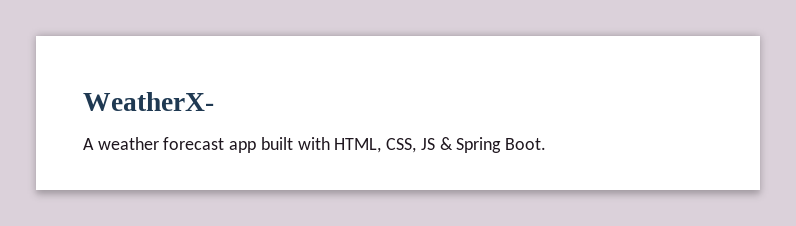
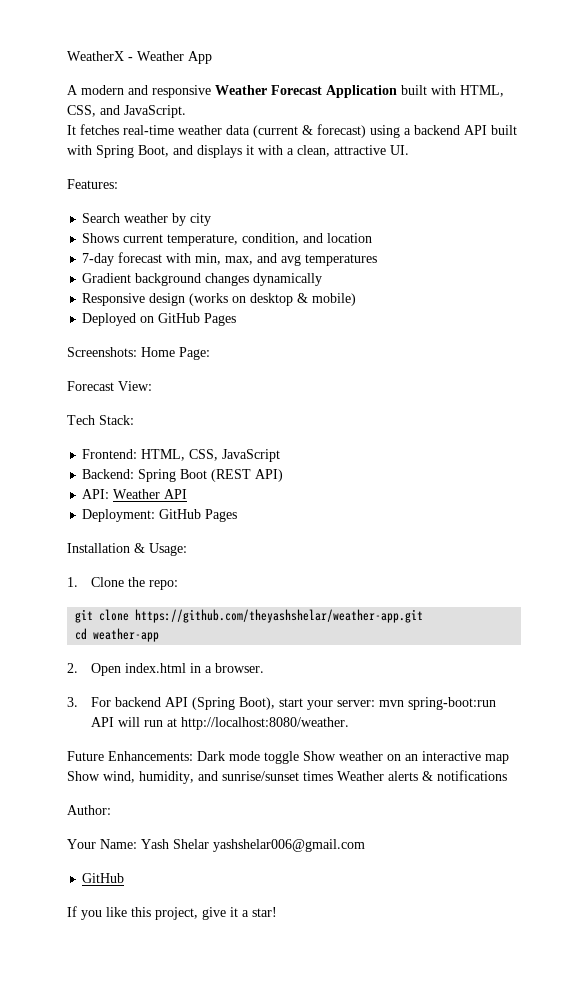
- WeatherX-
- A weather forecast app built with HTML, CSS, JS & Spring Boot.
+ WeatherX - Weather App
+ A modern and responsive Weather Forecast Application built with HTML, CSS, and JavaScript.
+ It fetches real-time weather data (current & forecast) using a backend API built with Spring Boot, and displays it with a clean, attractive UI.
+ Features:
+ Search weather by city
+ Shows current temperature, condition, and location
+ 7-day forecast with min, max, and avg temperatures
+ Gradient background changes dynamically
+ Responsive design (works on desktop & mobile)
+ Deployed on GitHub Pages
+ Screenshots: Home Page:
+ Forecast View:
+ Tech Stack:
+ Frontend: HTML, CSS, JavaScript
+ Backend: Spring Boot (REST API)
+ API: Weather API
+ Deployment: GitHub Pages
+ Installation & Usage:
+ 1. Clone the repo:
+ git clone https://github.com/theyashshelar/weather-app.git
+ cd weather-app
+ 2. Open index.html in a browser.
+ 3. For backend API (Spring Boot), start your server: mvn spring-boot:run API will run at http://localhost:8080/weather.
+ Future Enhancements: Dark mode toggle Show weather on an interactive map Show wind, humidity, and sunrise/sunset times Weather alerts & notifications
+ Author:
+ Your Name: Yash Shelar yashshelar006@gmail.com
+ GitHub
+ If you like this project, give it a star!

